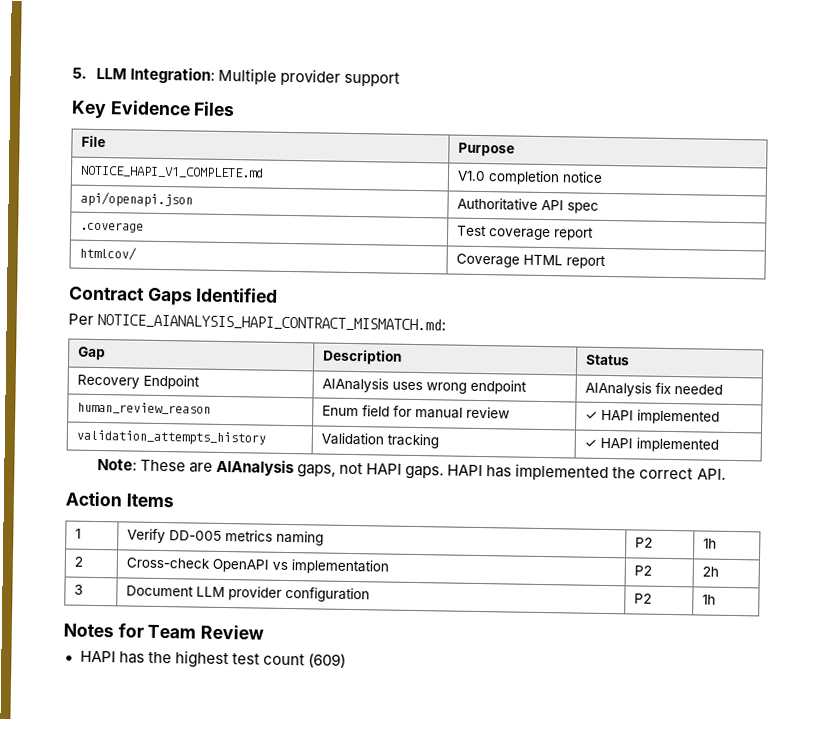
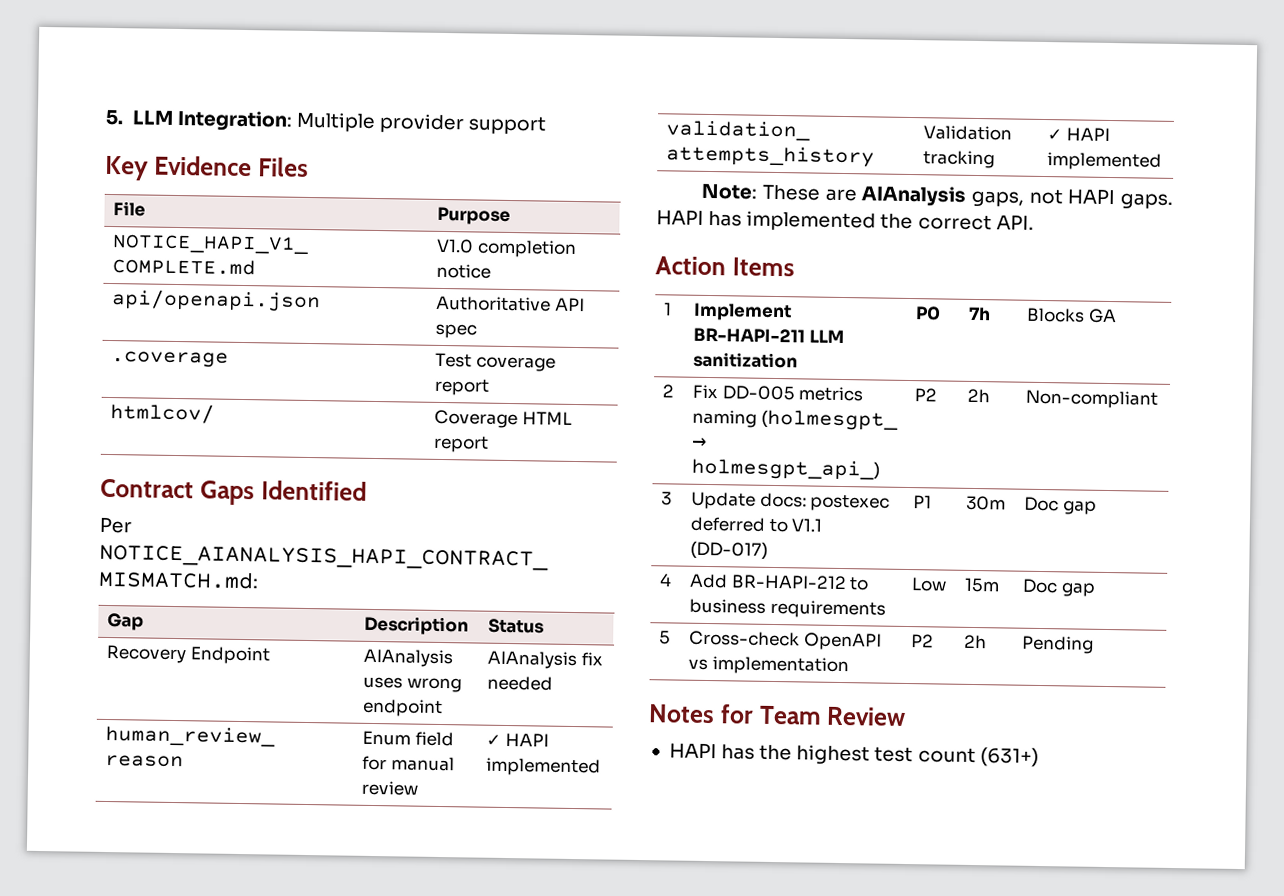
- 1 | Verify DD-005 metrics naming | P2 | 1h
- 2 | Cross-check OpenAPI vs implementation | P2 | 2h
- 3 | Document LLM provider configuration | P2 | 1h
+ 1 | Implement BR-HAPI-211 LLM sanitization | P0 | 7h | Blocks GA
+ 2 | Fix DD-005 metrics naming (holmesgpt_ → holmesgpt_api_) | P2 | 2h | Non-compliant
+ 3 | Update docs: postexec deferred to V1.1 (DD-017) | P1 | 30m | Doc gap
+ 4 | Add BR-HAPI-212 to business requirements | Low | 15m | Doc gap
+ 5 | Cross-check OpenAPI vs implementation | P2 | 2h | Pending
- HAPI has the highest test count (609)
+ HAPI has the highest test count (631+)

